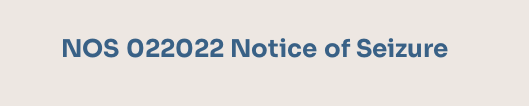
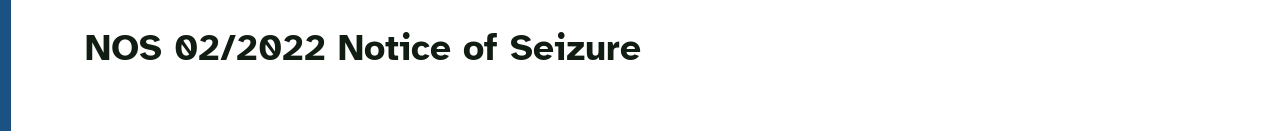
- NOS 022022 Notice of Seizure
+ NOS 02/2022 Notice of Seizure

